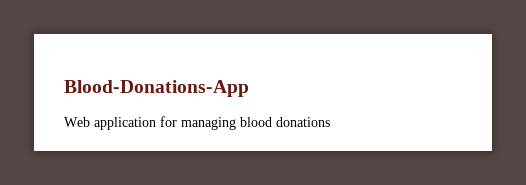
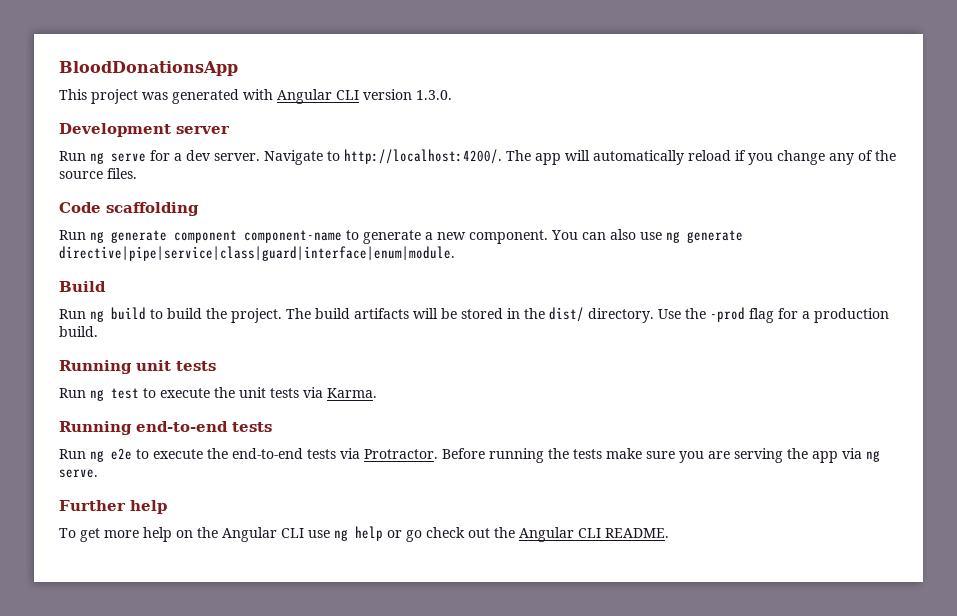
- Blood-Donations-App
- Web application for managing blood donations
+ BloodDonationsApp
+ This project was generated with Angular CLI version 1.3.0.
+ Development server
+ Run ng serve for a dev server. Navigate to http://localhost:4200/. The app will automatically reload if you change any of the source files.
+ Code scaffolding
+ Run ng generate component component-name to generate a new component. You can also use ng generate directive|pipe|service|class|guard|interface|enum|module.
+ Build
+ Run ng build to build the project. The build artifacts will be stored in the dist/ directory. Use the -prod flag for a production build.
+ Running unit tests
+ Run ng test to execute the unit tests via Karma.
+ Running end-to-end tests
+ Run ng e2e to execute the end-to-end tests via Protractor. Before running the tests make sure you are serving the app via ng serve.
+ Further help
+ To get more help on the Angular CLI use ng help or go check out the Angular CLI README.

